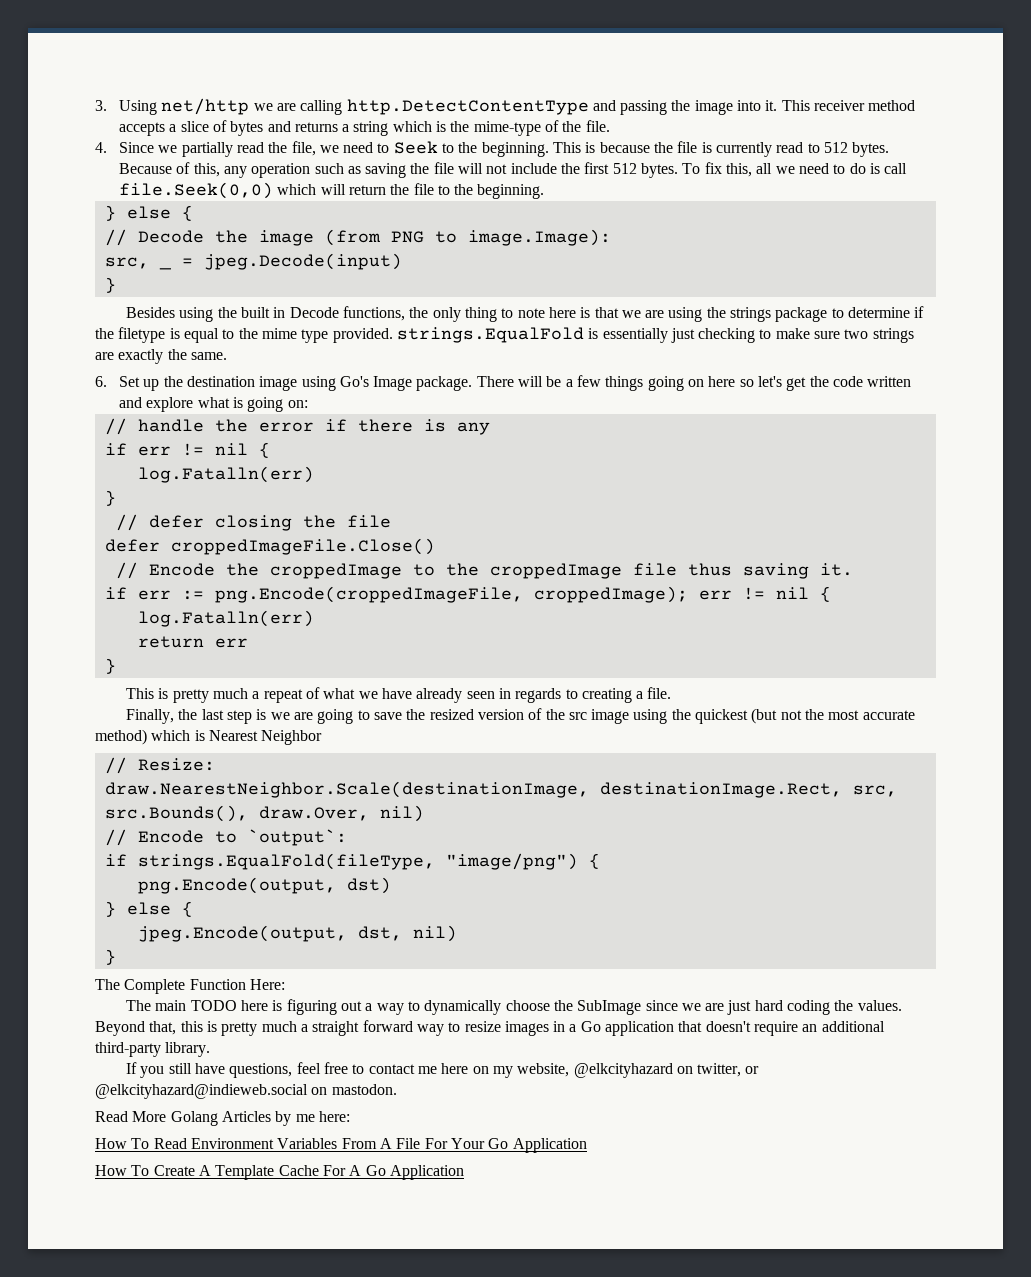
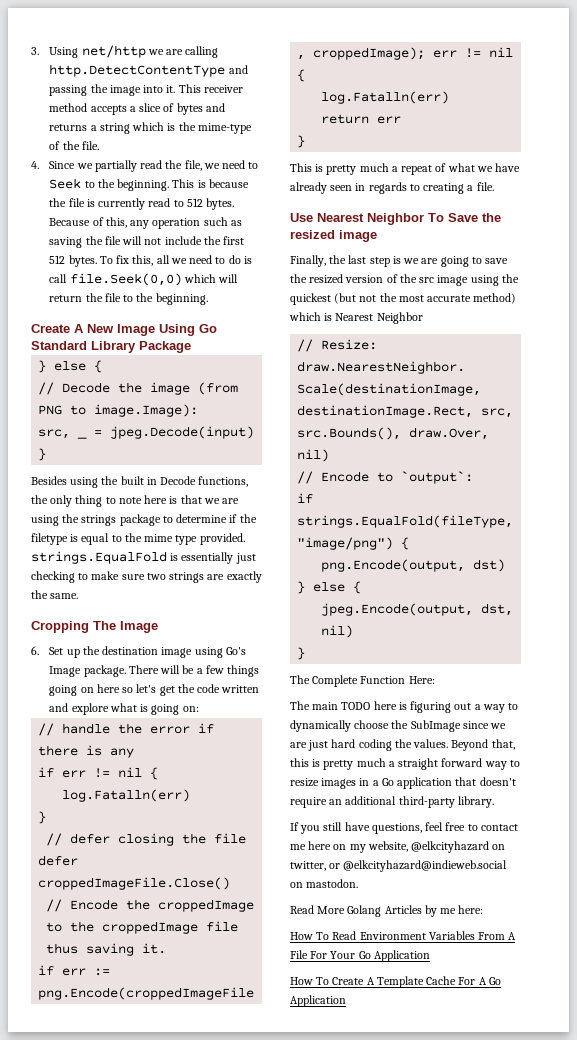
+ Create A New Image Using Go Standard Library Package
+ Cropping The Image
+ Use Nearest Neighbor To Save the resized image

